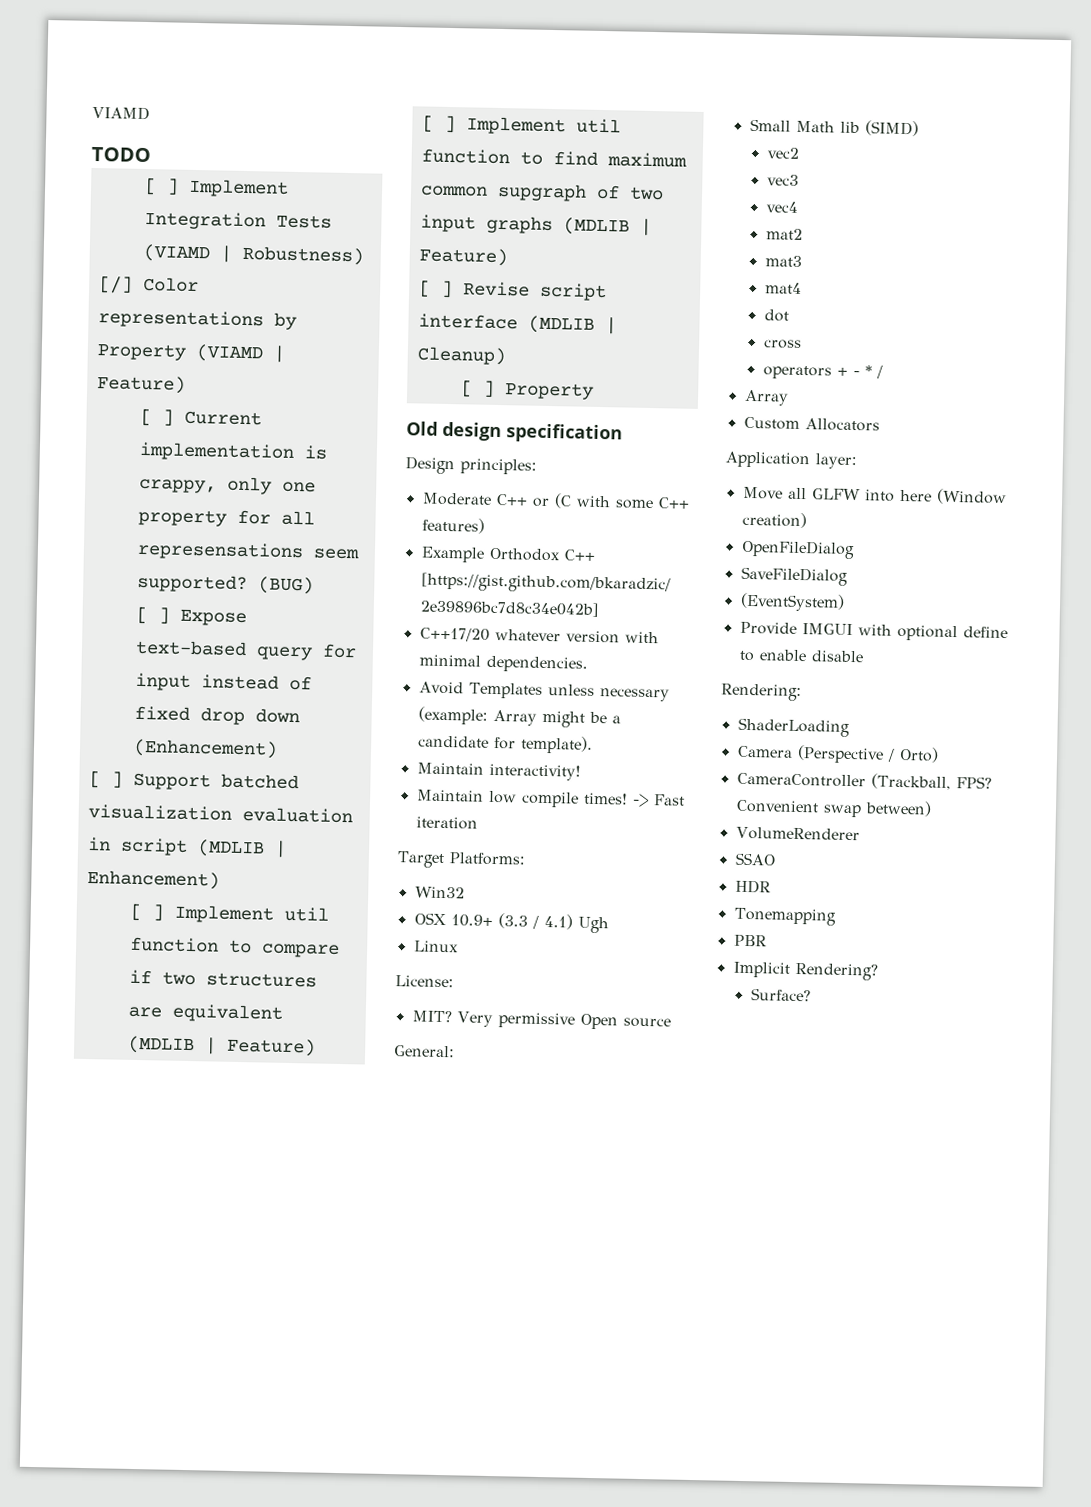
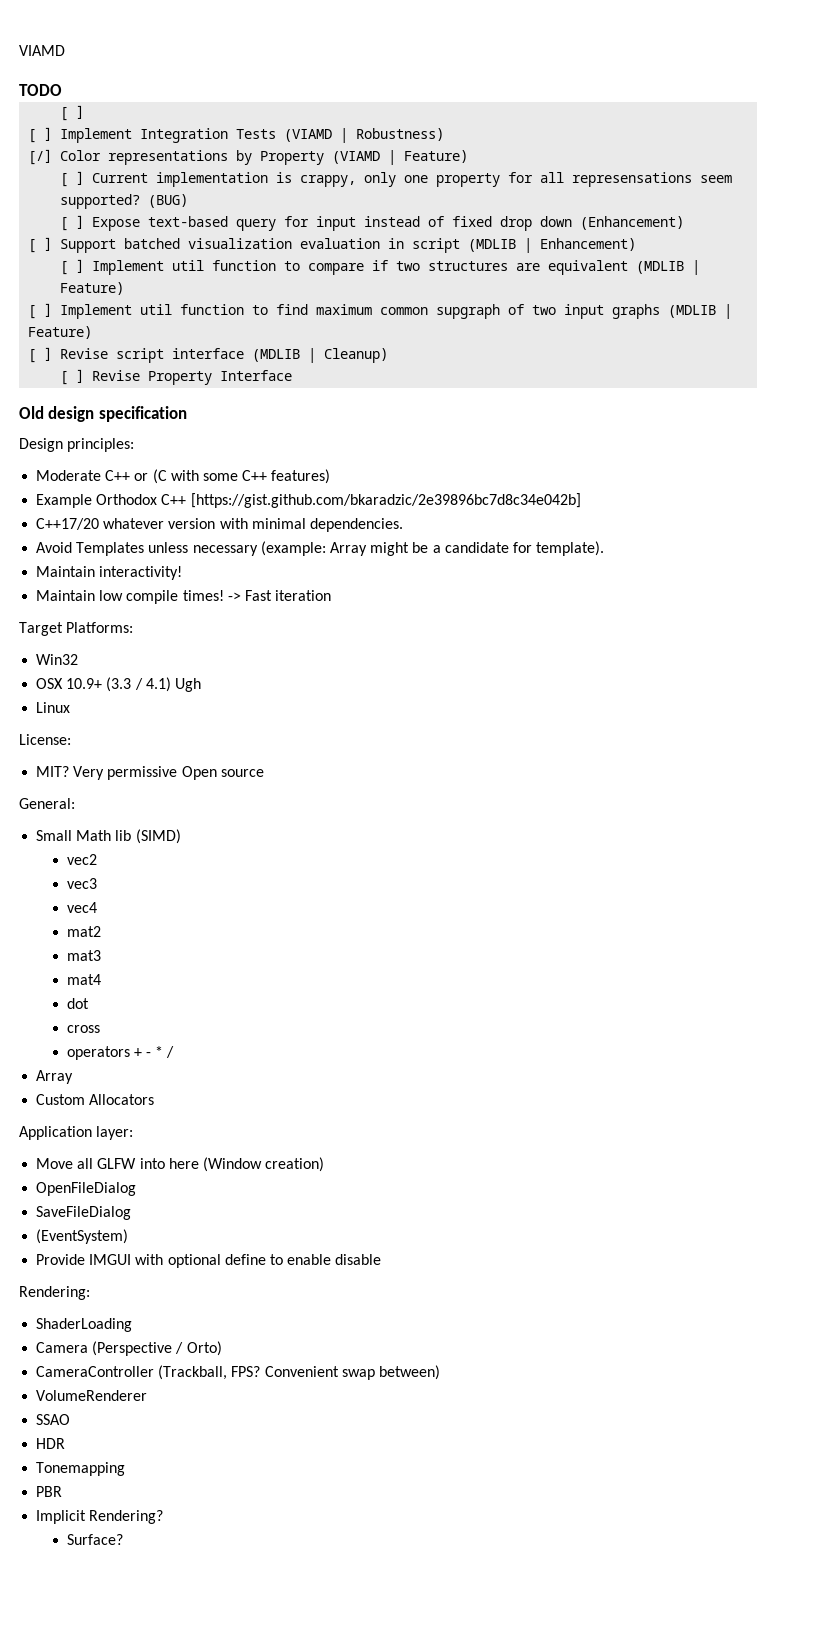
  TODO
+ [ ]
- [ ] Property
+ [ ] Revise Property Interface

